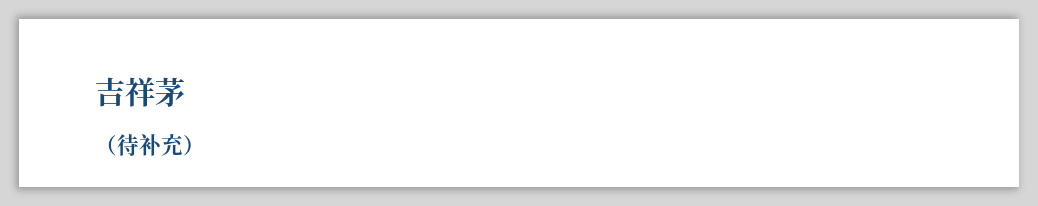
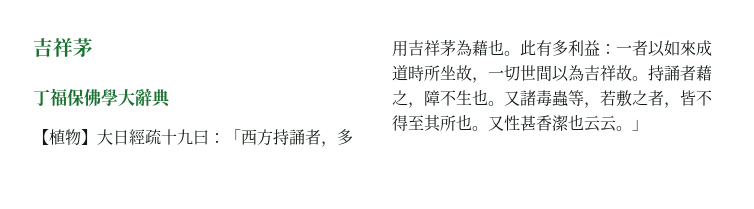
- （待补充）
+ 丁福保佛學大辭典
+ 【植物】大日經疏十九曰：「西方持誦者，多用吉祥茅為藉也。此有多利益：一者以如來成道時所坐故，一切世間以為吉祥故。持誦者藉之，障不生也。又諸毒蟲等，若敷之者，皆不得至其所也。又性甚香潔也云云。」

